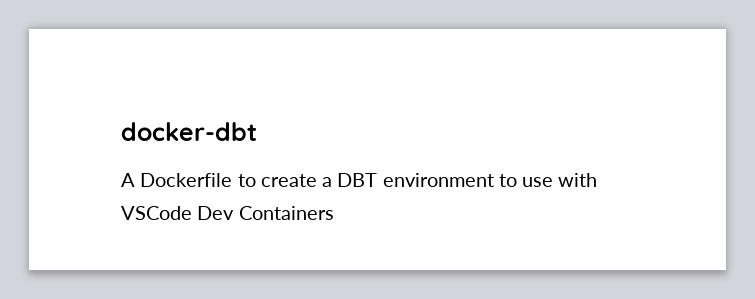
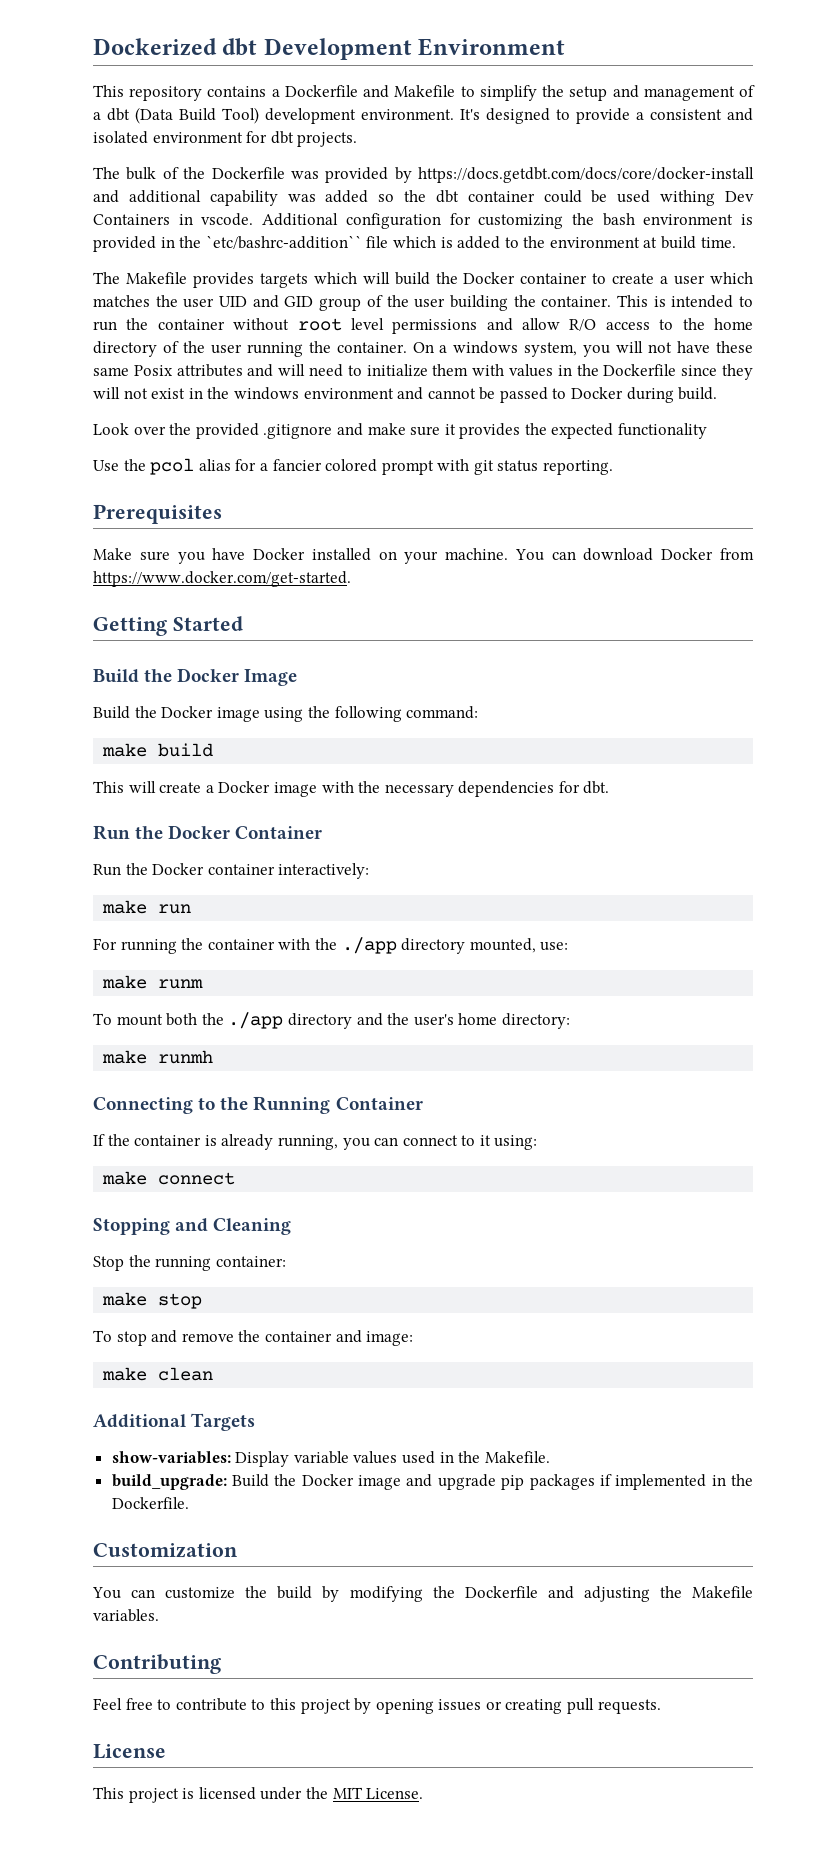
- docker-dbt
- A Dockerfile to create a DBT environment to use with VSCode Dev Containers
+ Dockerized dbt Development Environment
+ This repository contains a Dockerfile and Makefile to simplify the setup and management of a dbt (Data Build Tool) development environment. It's designed to provide a consistent and isolated environment for dbt projects.
+ The bulk of the Dockerfile was provided by https://docs.getdbt.com/docs/core/docker-install and additional capability was added so the dbt container could be used withing Dev Containers in vscode. Additional configuration for customizing the bash environment is provided in the `etc/bashrc-addition`` file which is added to the environment at build time.
+ The Makefile provides targets which will build the Docker container to create a user which matches the user UID and GID group of the user building the container. This is intended to run the container without root level permissions and allow R/O access to the home directory of the user running the container. On a windows system, you will not have these same Posix attributes and will need to initialize them with values in the Dockerfile since they will not exist in the windows environment and cannot be passed to Docker during build.
+ Look over the provided .gitignore and make sure it provides the expected functionality
+ Use the pcol alias for a fancier colored prompt with git status reporting.
+ Prerequisites
+ Make sure you have Docker installed on your machine. You can download Docker from https://www.docker.com/get-started.
+ Getting Started
+ Build the Docker Image
+ Build the Docker image using the following command:
+ make build
+ This will create a Docker image with the necessary dependencies for dbt.
+ Run the Docker Container
+ Run the Docker container interactively:
+ make run
+ For running the container with the ./app directory mounted, use:
+ make runm
+ To mount both the ./app directory and the user's home directory:
+ make runmh
+ Connecting to the Running Container
+ If the container is already running, you can connect to it using:
+ make connect
+ Stopping and Cleaning
+ Stop the running container:
+ make stop
+ To stop and remove the container and image:
+ make clean
+ Additional Targets
+ show-variables: Display variable values used in the Makefile.
+ build_upgrade: Build the Docker image and upgrade pip packages if implemented in the Dockerfile.
+ Customization
+ You can customize the build by modifying the Dockerfile and adjusting the Makefile variables.
+ Contributing
+ Feel free to contribute to this project by opening issues or creating pull requests.
+ License
+ This project is licensed under the MIT License.

